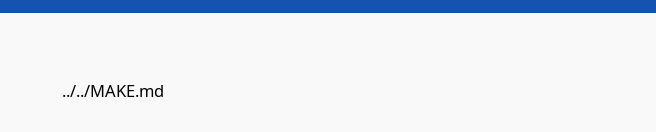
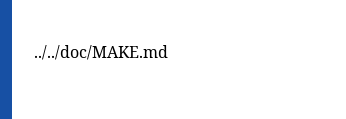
- ../../MAKE.md
+ ../../doc/MAKE.md

